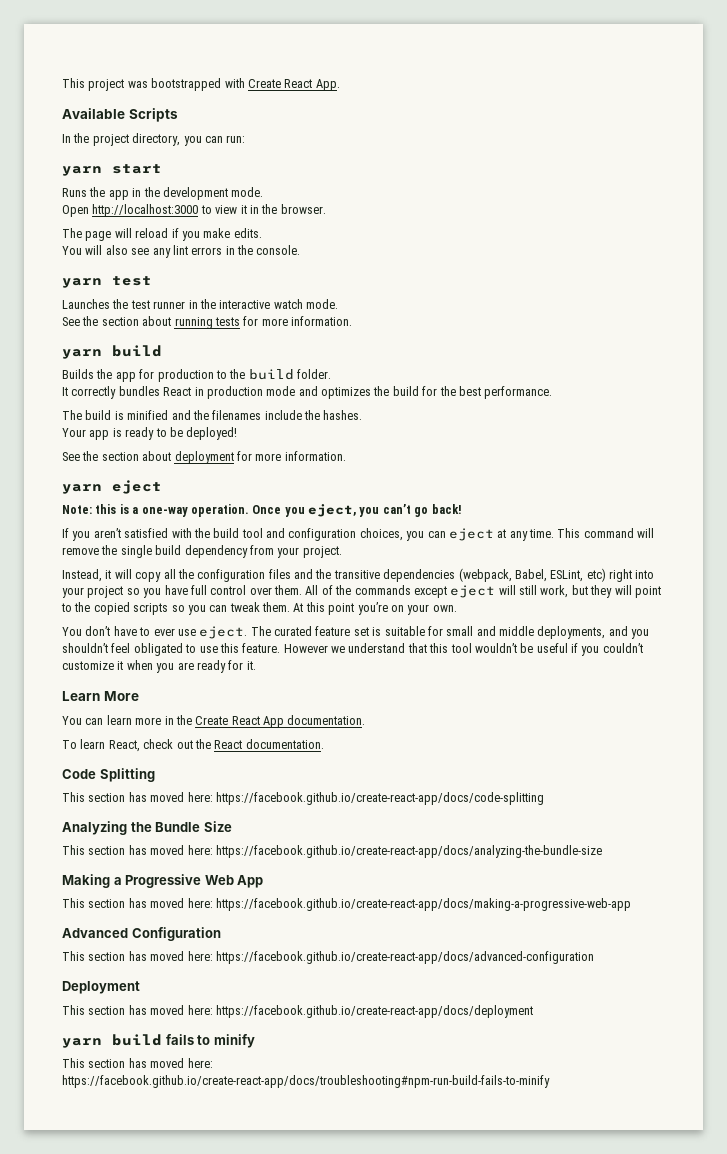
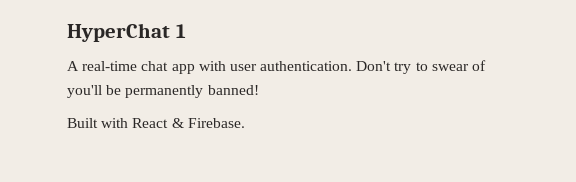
- This project was bootstrapped with Create React App.
- Available Scripts
- In the project directory, you can run:
- yarn start
- Runs the app in the development mode.
- Open http://localhost:3000 to view it in the browser.
- The page will reload if you make edits.
- You will also see any lint errors in the console.
- yarn test
- Launches the test runner in the interactive watch mode.
- See the section about running tests for more information.
- yarn build
- Builds the app for production to the build folder.
- It correctly bundles React in production mode and optimizes the build for the best performance.
- The build is minified and the filenames include the hashes.
- Your app is ready to be deployed!
- See the section about deployment for more information.
- yarn eject
- Note: this is a one-way operation. Once you eject, you can’t go back!
- If you aren’t satisfied with the build tool and configuration choices, you can eject at any time. This command will remove the single build dependency from your project.
- Instead, it will copy all the configuration files and the transitive dependencies (webpack, Babel, ESLint, etc) right into your project so you have full control over them. All of the commands except eject will still work, but they will point to the copied scripts so you can tweak them. At this point you’re on your own.
- You don’t have to ever use eject. The curated feature set is suitable for small and middle deployments, and you shouldn’t feel obligated to use this feature. However we understand that this tool wouldn’t be useful if you couldn’t customize it when you are ready for it.
- Learn More
- You can learn more in the Create React App documentation.
- To learn React, check out the React documentation.
- Code Splitting
- This section has moved here: https://facebook.github.io/create-react-app/docs/code-splitting
- Analyzing the Bundle Size
- This section has moved here: https://facebook.github.io/create-react-app/docs/analyzing-the-bundle-size
- Making a Progressive Web App
- This section has moved here: https://facebook.github.io/create-react-app/docs/making-a-progressive-web-app
- Advanced Configuration
- This section has moved here: https://facebook.github.io/create-react-app/docs/advanced-configuration
- Deployment
- This section has moved here: https://facebook.github.io/create-react-app/docs/deployment
- yarn build fails to minify
- This section has moved here: https://facebook.github.io/create-react-app/docs/troubleshooting#npm-run-build-fails-to-minify
+ HyperChat 1
+ A real-time chat app with user authentication. Don't try to swear of you'll be permanently banned!
+ Built with React & Firebase.

